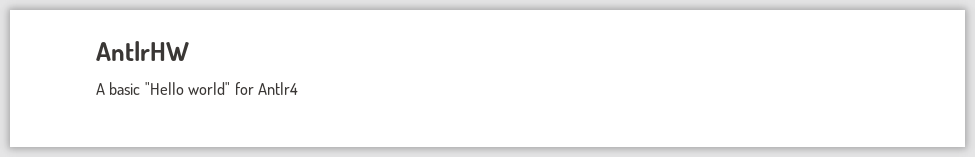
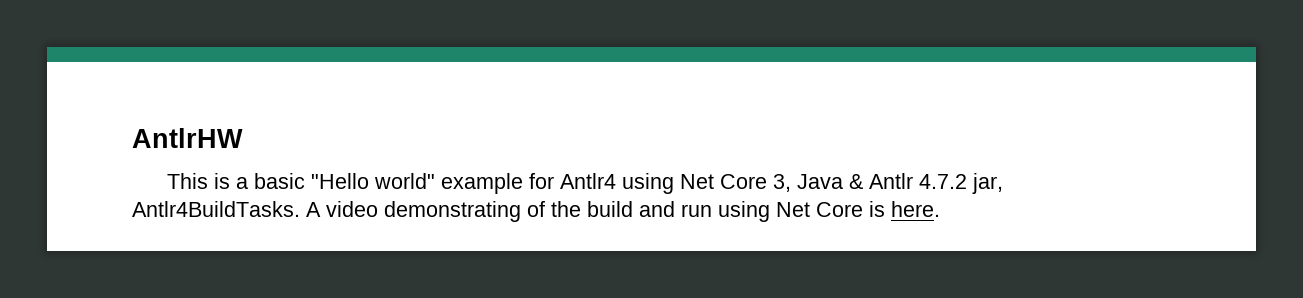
- A basic "Hello world" for Antlr4
+ This is a basic "Hello world" example for Antlr4 using Net Core 3, Java & Antlr 4.7.2 jar, Antlr4BuildTasks. A video demonstrating of the build and run using Net Core is here.

